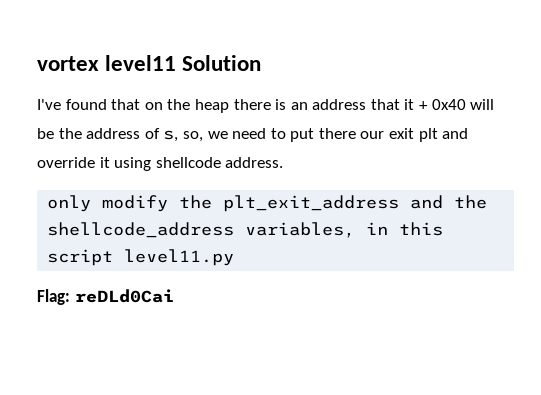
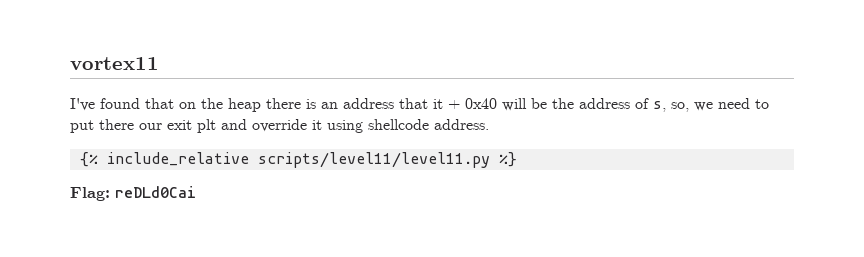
- vortex level11 Solution
+ vortex11
- only modify the plt_exit_address and the shellcode_address variables, in this script level11.py
+ {% include_relative scripts/level11/level11.py %}

